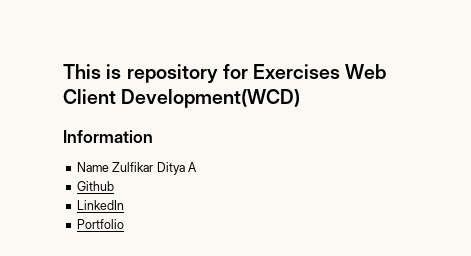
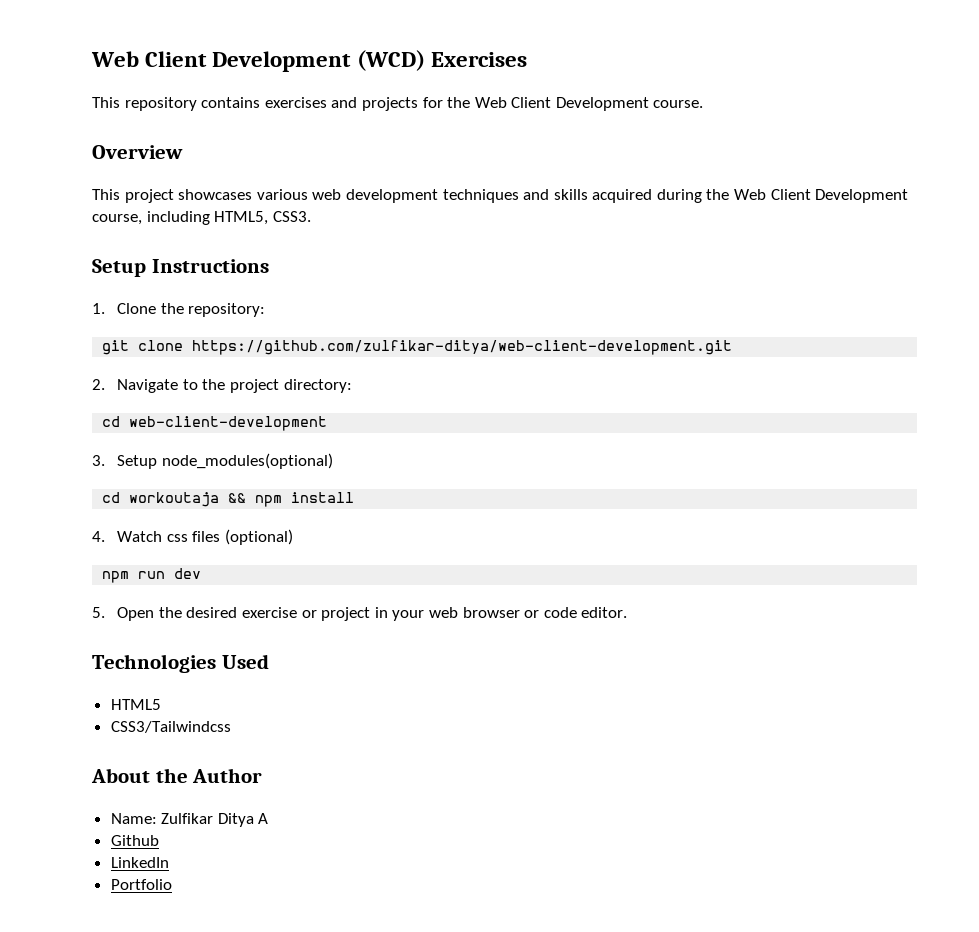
- This is repository for Exercises Web Client Development(WCD)
- Information
- Name Zulfikar Ditya A
+ Web Client Development (WCD) Exercises
+ This repository contains exercises and projects for the Web Client Development course.
+ Overview
+ This project showcases various web development techniques and skills acquired during the Web Client Development course, including HTML5, CSS3.
+ Setup Instructions
+ 1. Clone the repository:
+ git clone https://github.com/zulfikar-ditya/web-client-development.git
+ 2. Navigate to the project directory:
+ cd web-client-development
+ 3. Setup node_modules(optional)
+ cd workoutaja && npm install
+ 4. Watch css files (optional)
+ npm run dev
+ 5. Open the desired exercise or project in your web browser or code editor.
+ Technologies Used
+ HTML5
+ CSS3/Tailwindcss
+ About the Author
+ Name: Zulfikar Ditya A

